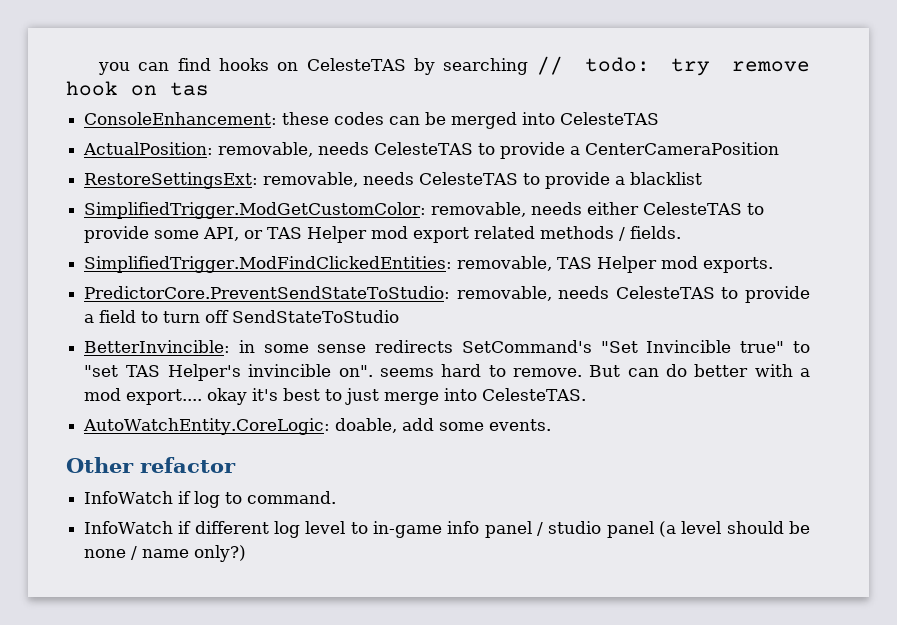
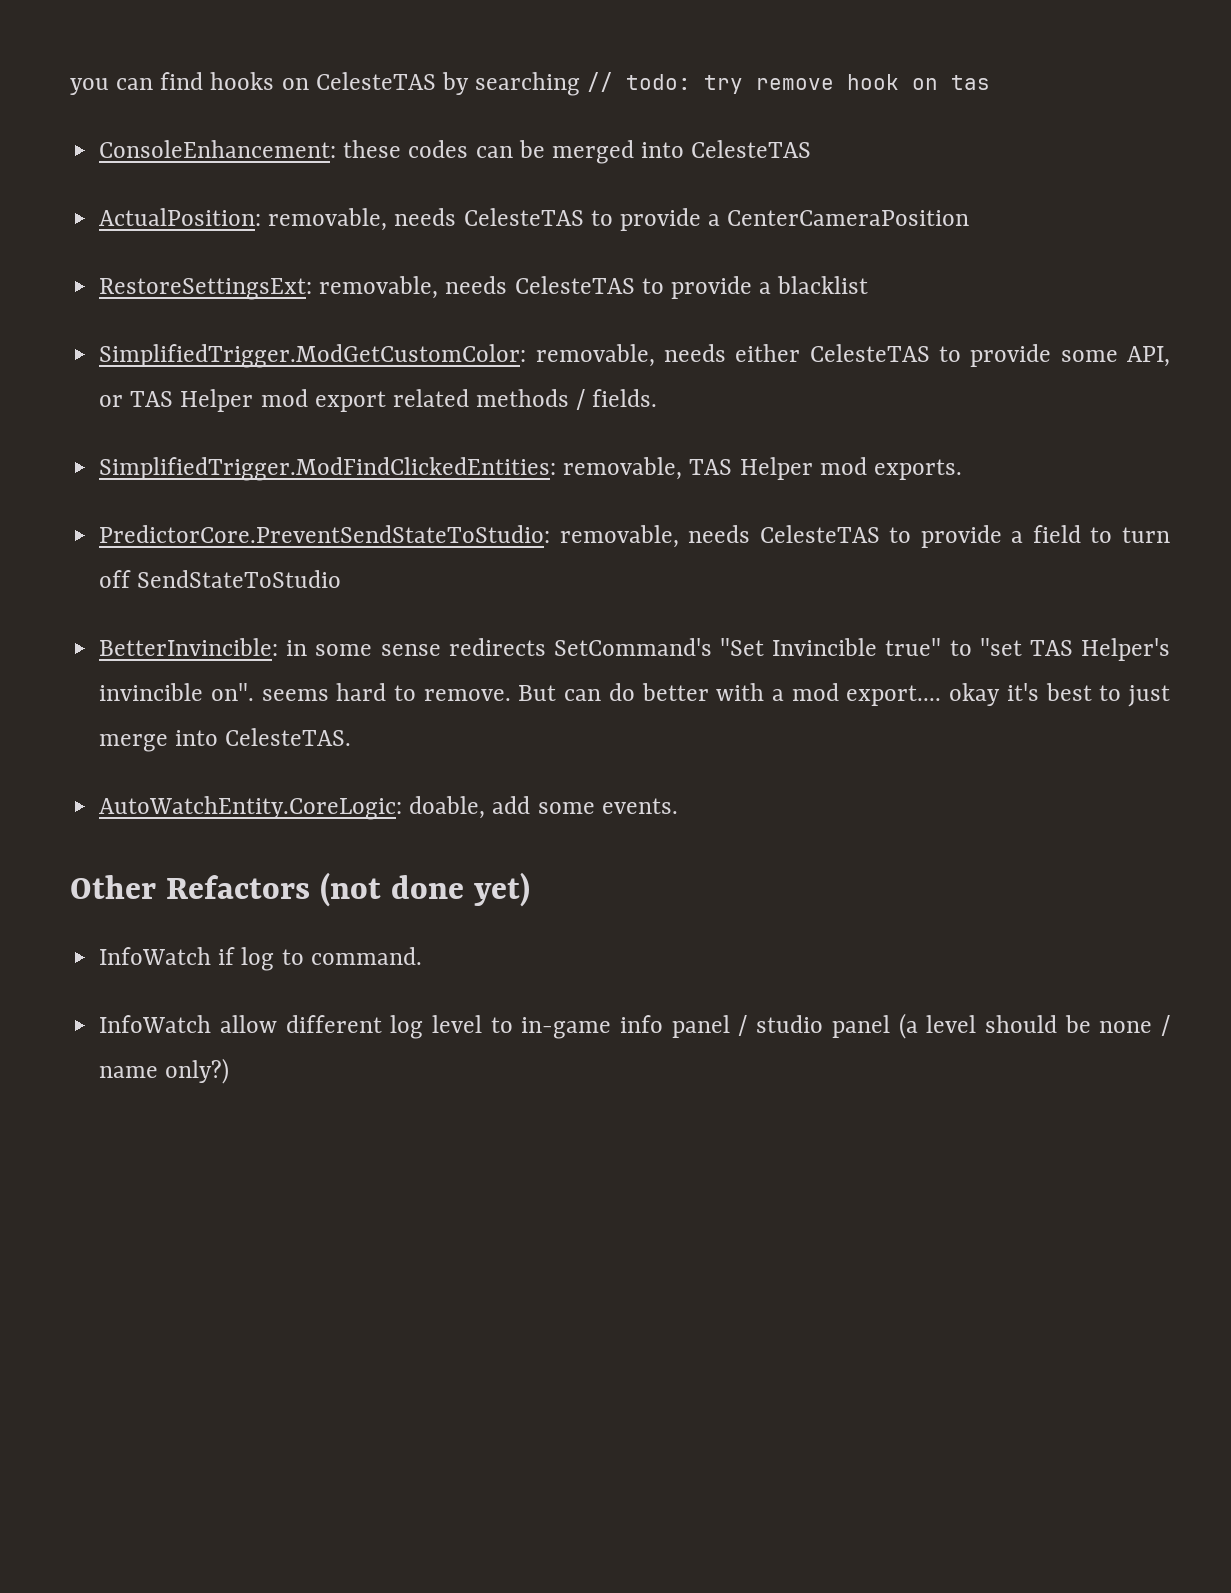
- Other refactor
+ Other Refactors (not done yet)
- InfoWatch if different log level to in-game info panel / studio panel (a level should be none / name only?)
+ InfoWatch allow different log level to in-game info panel / studio panel (a level should be none / name only?)

